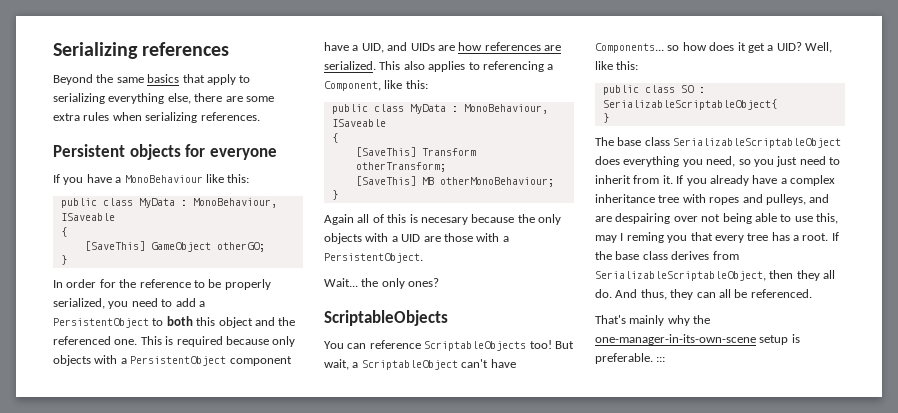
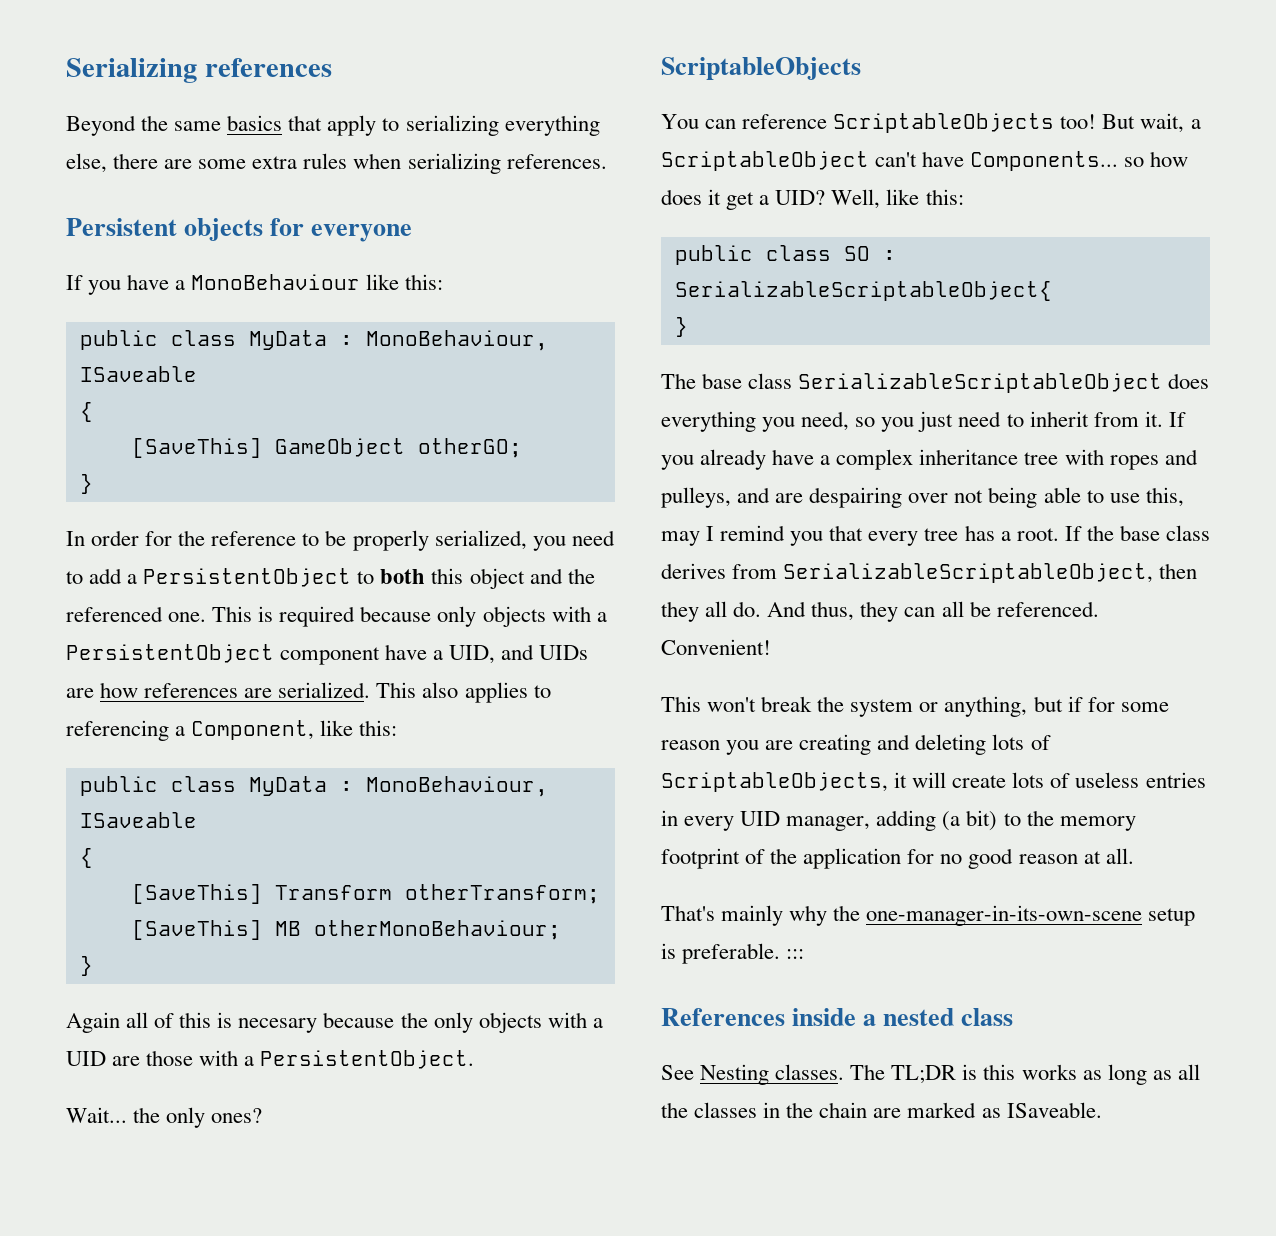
- If you already have a complex inheritance tree with ropes and pulleys, and are despairing over not being able to use this, may I reming you that every tree has a root.
+ If you already have a complex inheritance tree with ropes and pulleys, and are despairing over not being able to use this, may I remind you that every tree has a root.
+ Convenient!
+ This won't break the system or anything, but if for some reason you are creating and deleting lots of ScriptableObjects, it will create lots of useless entries in every UID manager, adding (a bit) to the memory footprint of the application for no good reason at all.
+ References inside a nested class
+ See Nesting classes. The TL;DR is this works as long as all the classes in the chain are marked as ISaveable.

